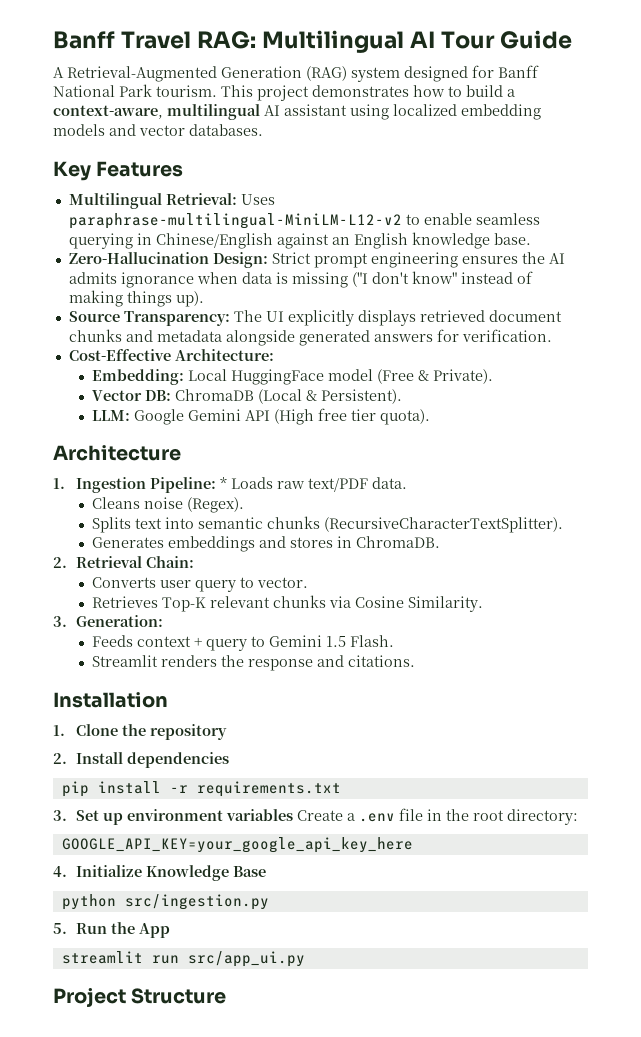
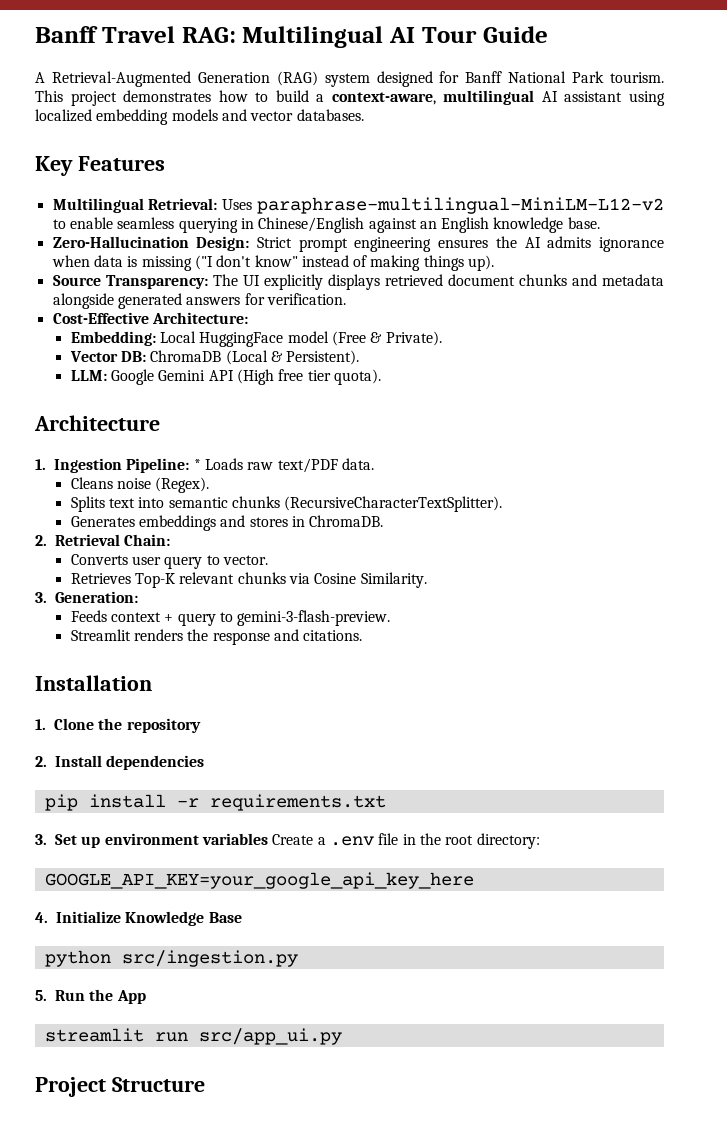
- Feeds context + query to Gemini 1.5 Flash.
+ Feeds context + query to gemini-3-flash-preview.

